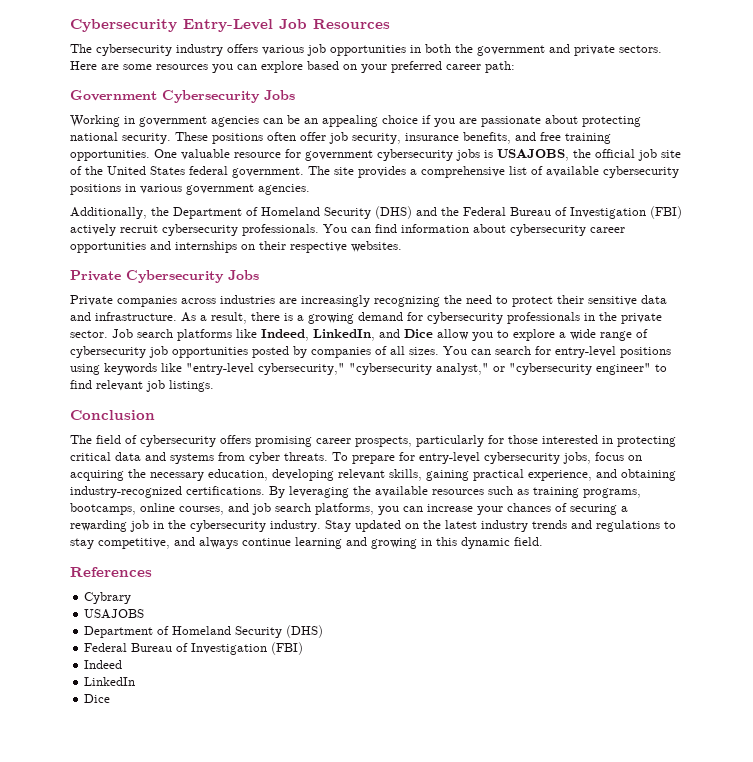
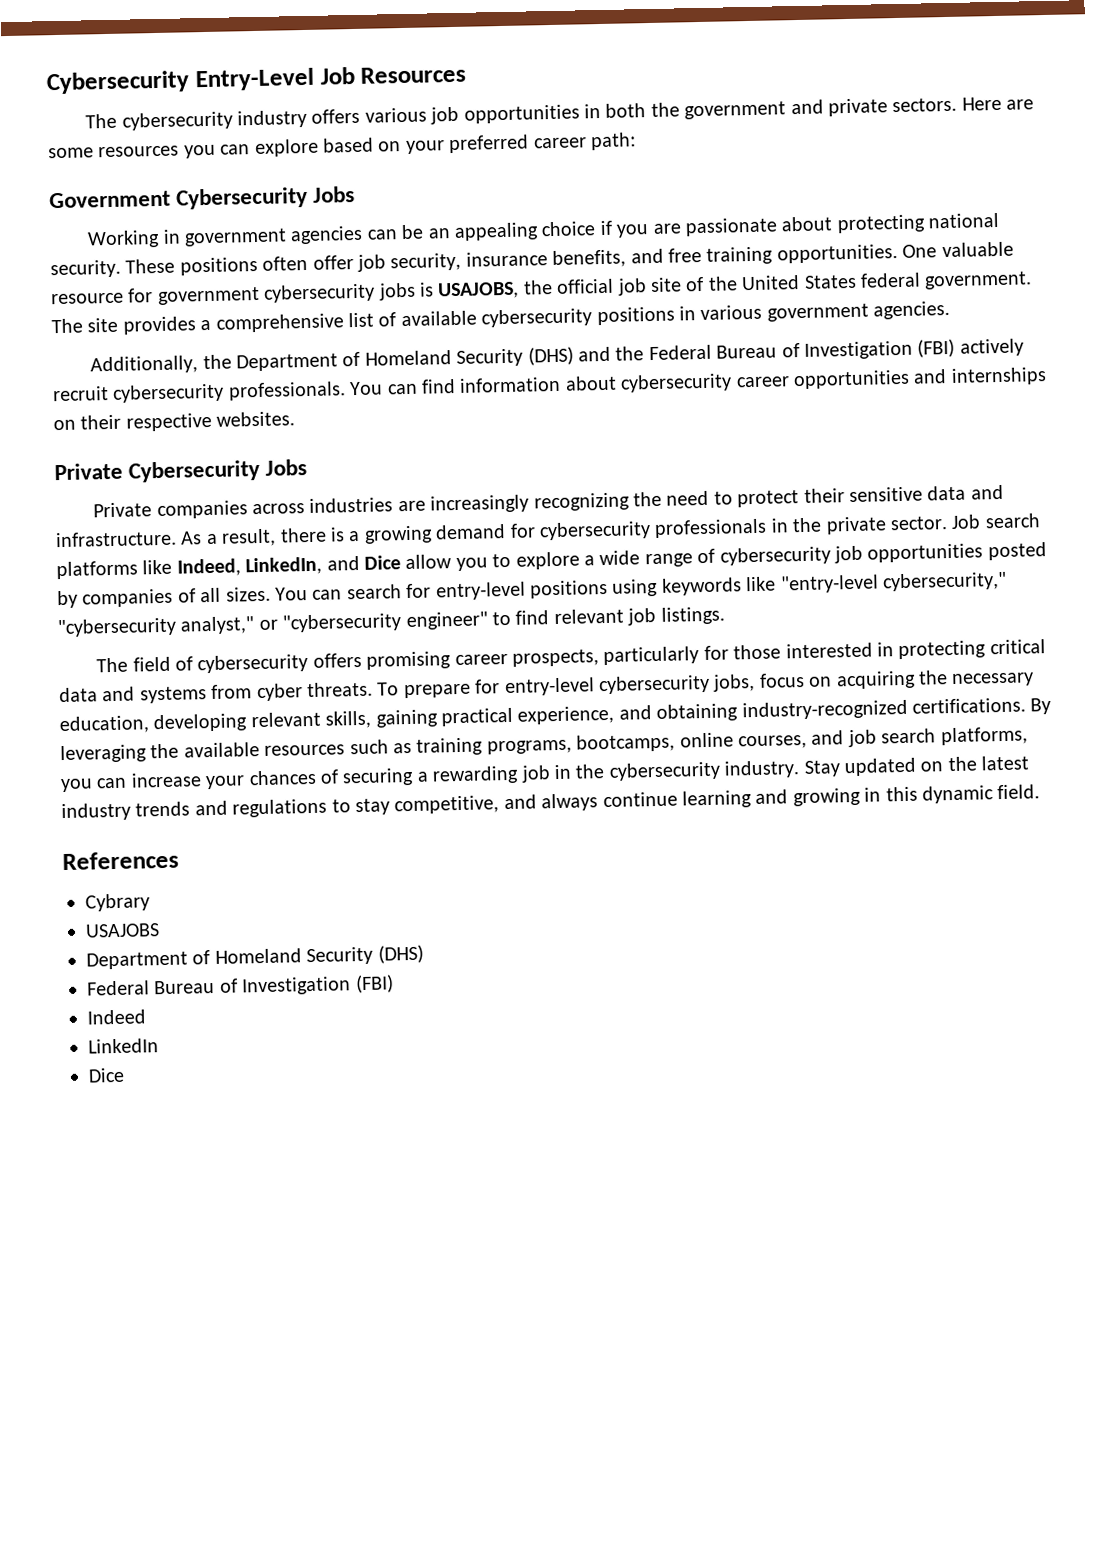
- Conclusion

